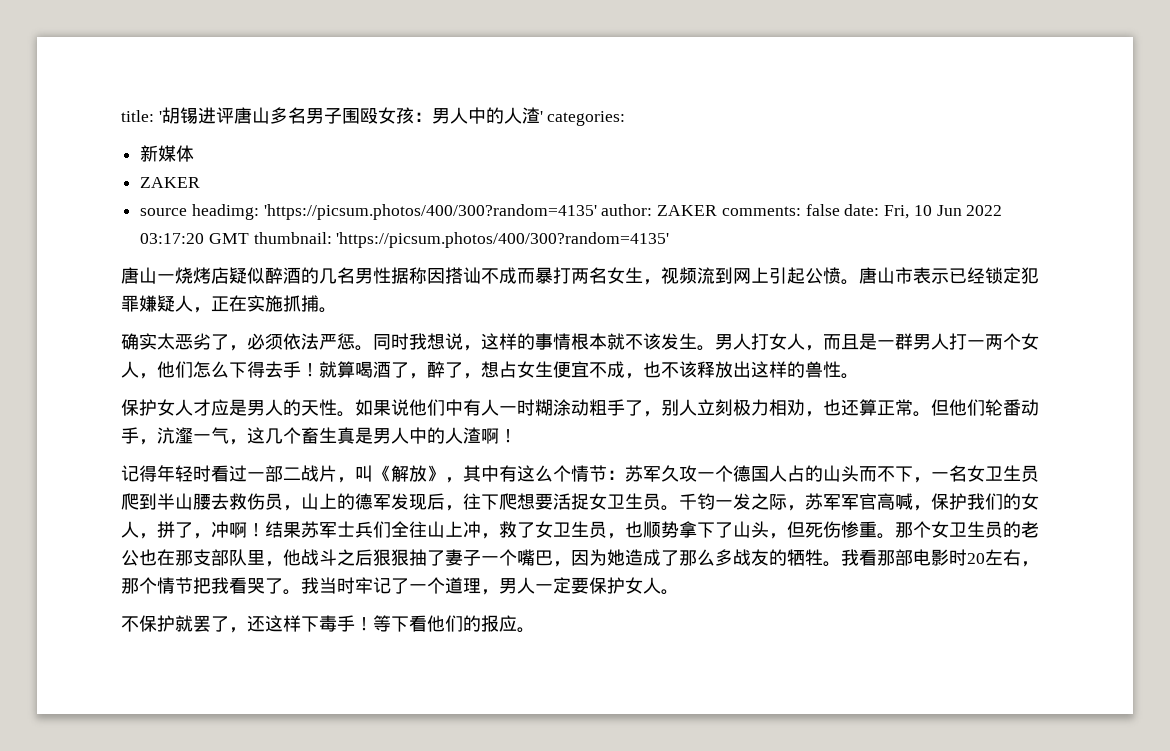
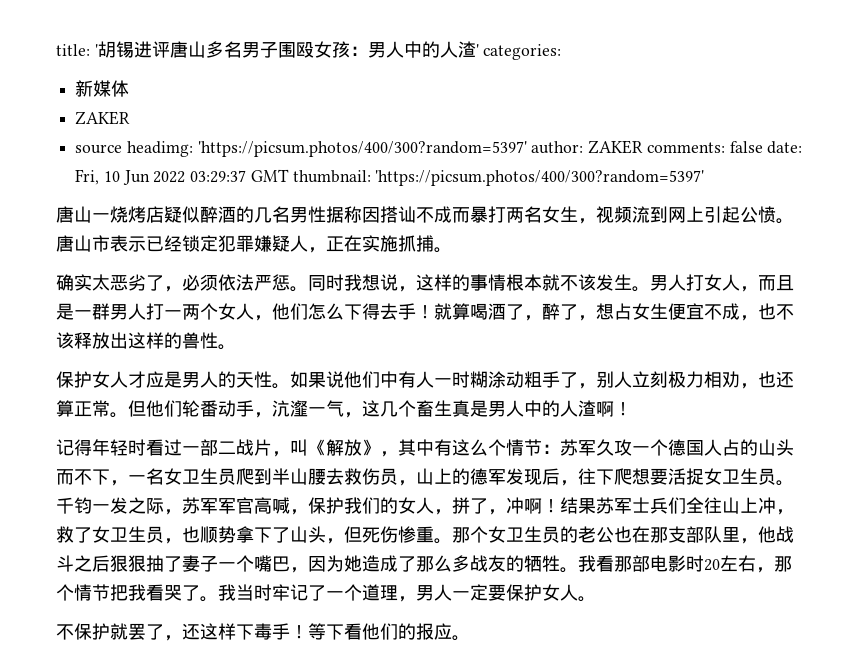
- source headimg: 'https://picsum.photos/400/300?random=4135' author: ZAKER comments: false date: Fri, 10 Jun 2022 03:17:20 GMT thumbnail: 'https://picsum.photos/400/300?random=4135'
+ source headimg: 'https://picsum.photos/400/300?random=5397' author: ZAKER comments: false date: Fri, 10 Jun 2022 03:29:37 GMT thumbnail: 'https://picsum.photos/400/300?random=5397'

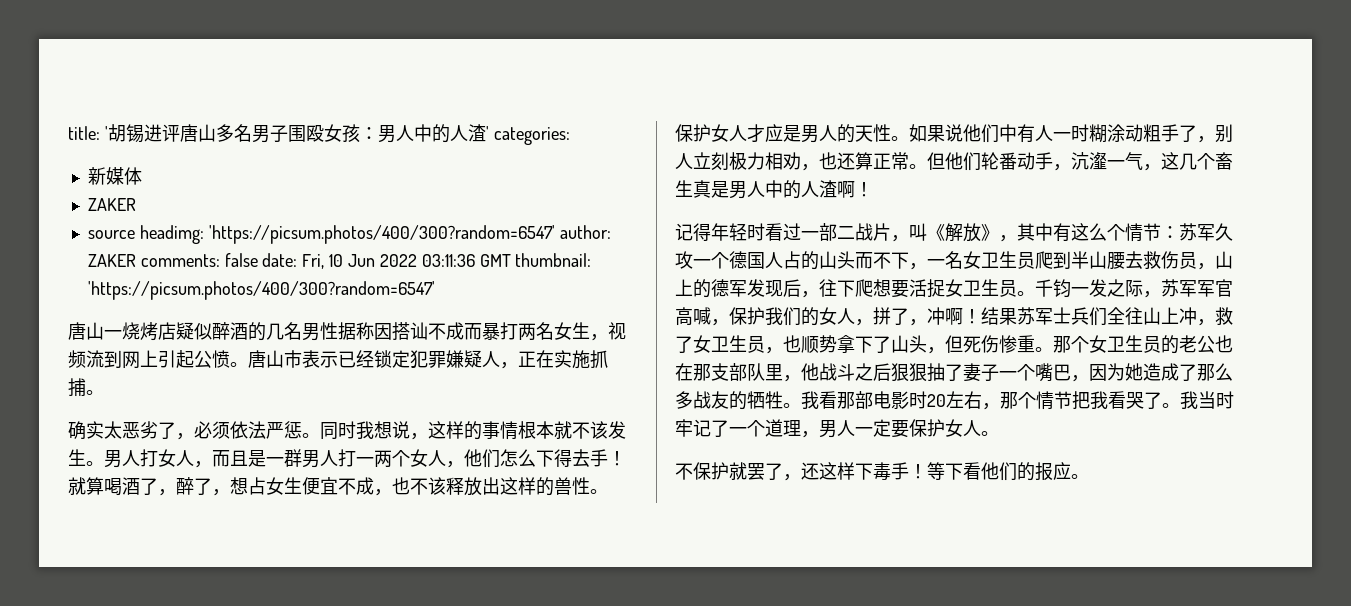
- source headimg: 'https://picsum.photos/400/300?random=5397' author: ZAKER comments: false date: Fri, 10 Jun 2022 03:29:37 GMT thumbnail: 'https://picsum.photos/400/300?random=5397'
+ source headimg: 'https://picsum.photos/400/300?random=6547' author: ZAKER comments: false date: Fri, 10 Jun 2022 03:11:36 GMT thumbnail: 'https://picsum.photos/400/300?random=6547'

